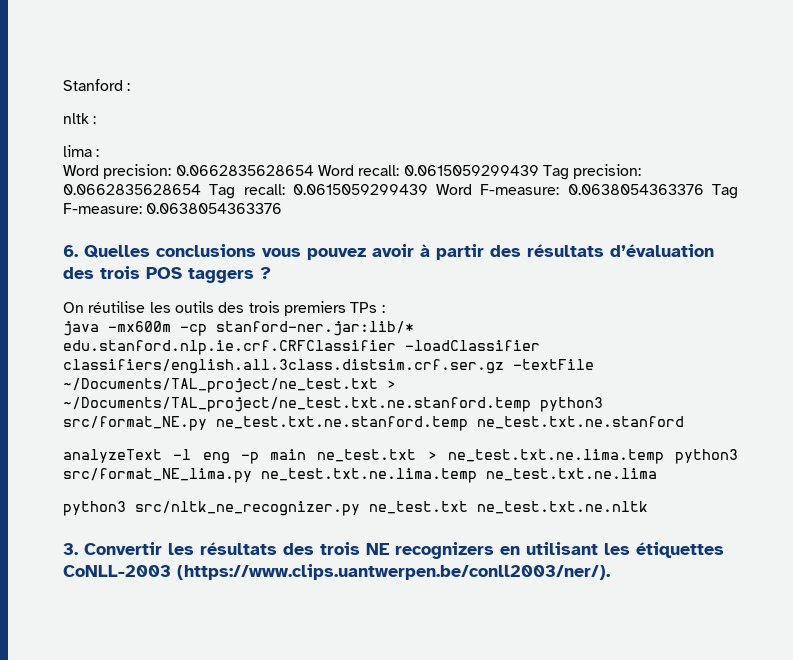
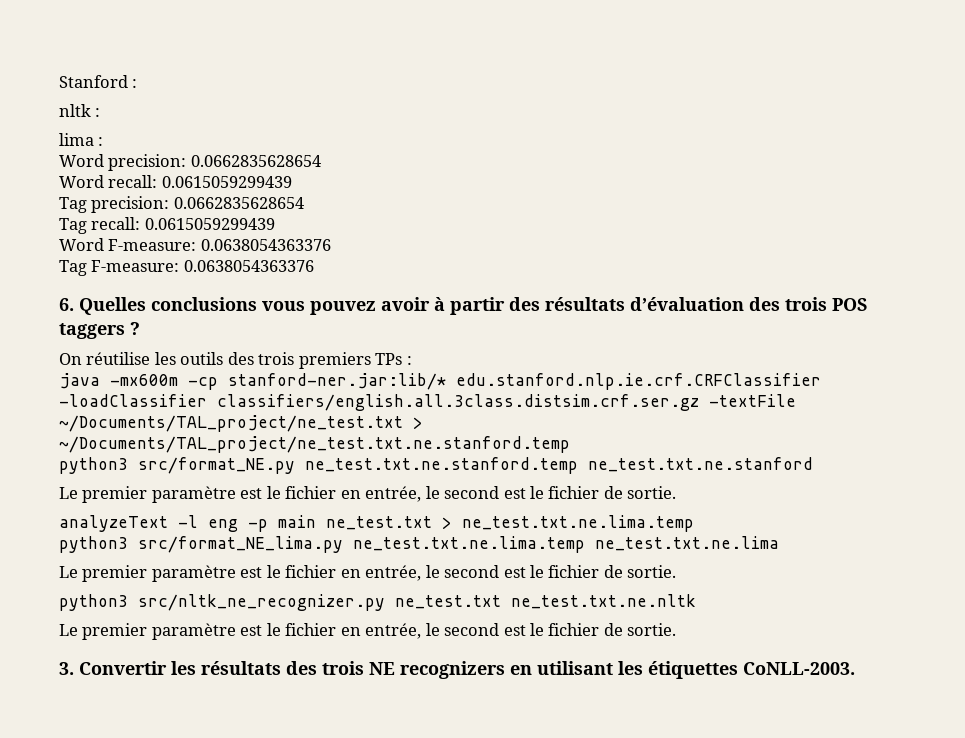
- Word precision: 0.0662835628654 Word recall: 0.0615059299439 Tag precision: 0.0662835628654 Tag recall: 0.0615059299439 Word F-measure: 0.0638054363376 Tag F-measure: 0.0638054363376
+ Word precision: 0.0662835628654
+ Word recall: 0.0615059299439
+ Tag precision: 0.0662835628654
+ Tag recall: 0.0615059299439
+ Word F-measure: 0.0638054363376
+ Tag F-measure: 0.0638054363376
- java -mx600m -cp stanford-ner.jar:lib/* edu.stanford.nlp.ie.crf.CRFClassifier -loadClassifier classifiers/english.all.3class.distsim.crf.ser.gz -textFile ~/Documents/TAL_project/ne_test.txt > ~/Documents/TAL_project/ne_test.txt.ne.stanford.temp python3 src/format_NE.py ne_test.txt.ne.stanford.temp ne_test.txt.ne.stanford
+ java -mx600m -cp stanford-ner.jar:lib/* edu.stanford.nlp.ie.crf.CRFClassifier -loadClassifier classifiers/english.all.3class.distsim.crf.ser.gz -textFile ~/Documents/TAL_project/ne_test.txt > ~/Documents/TAL_project/ne_test.txt.ne.stanford.temp
+ python3 src/format_NE.py ne_test.txt.ne.stanford.temp ne_test.txt.ne.stanford
+ Le premier paramètre est le fichier en entrée, le second est le fichier de sortie.
- analyzeText -l eng -p main ne_test.txt > ne_test.txt.ne.lima.temp python3 src/format_NE_lima.py ne_test.txt.ne.lima.temp ne_test.txt.ne.lima
+ analyzeText -l eng -p main ne_test.txt > ne_test.txt.ne.lima.temp
+ python3 src/format_NE_lima.py ne_test.txt.ne.lima.temp ne_test.txt.ne.lima
+ Le premier paramètre est le fichier en entrée, le second est le fichier de sortie.
  python3 src/nltk_ne_recognizer.py ne_test.txt ne_test.txt.ne.nltk
+ Le premier paramètre est le fichier en entrée, le second est le fichier de sortie.
- 3. Convertir les résultats des trois NE recognizers en utilisant les étiquettes CoNLL-2003 (https://www.clips.uantwerpen.be/conll2003/ner/).
+ 3. Convertir les résultats des trois NE recognizers en utilisant les étiquettes CoNLL-2003.

